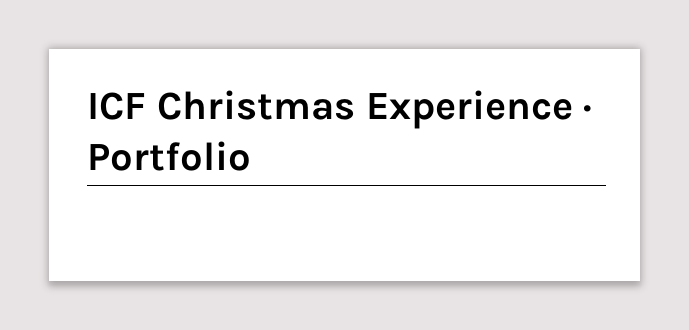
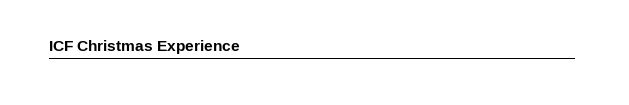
- ICF Christmas Experience · Portfolio
+ ICF Christmas Experience

